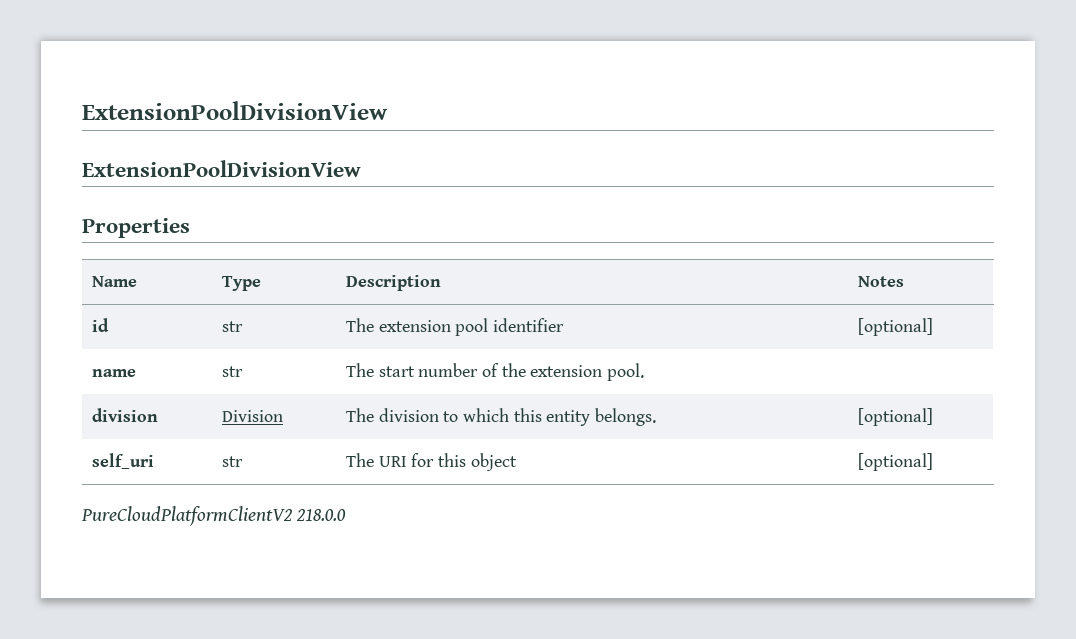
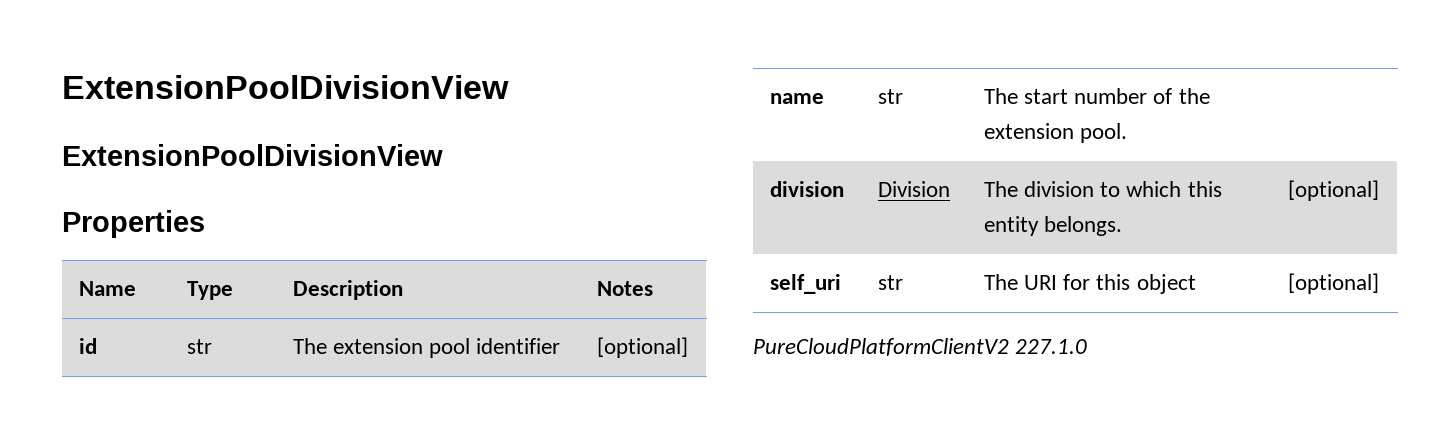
- PureCloudPlatformClientV2 218.0.0
+ PureCloudPlatformClientV2 227.1.0

